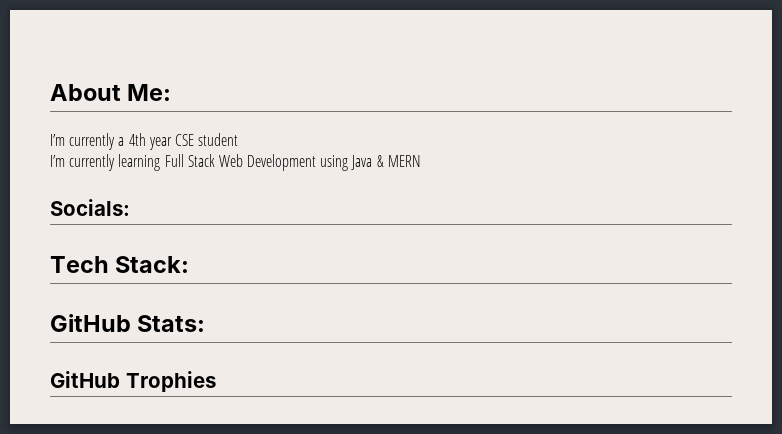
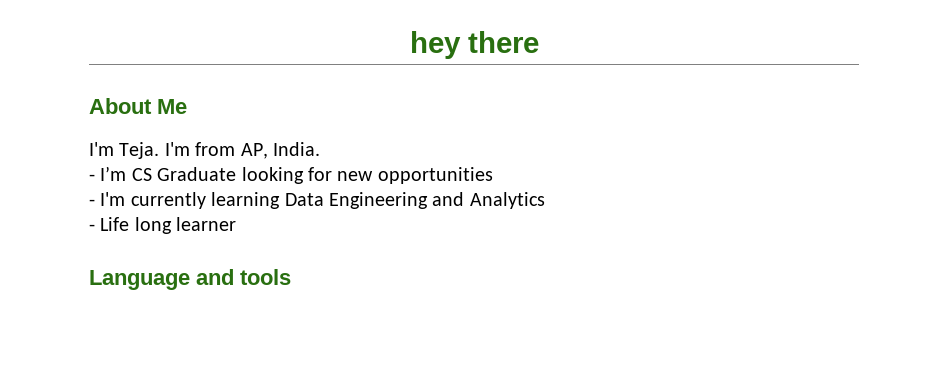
- About Me:
- I’m currently a 4th year CSE student
- I’m currently learning Full Stack Web Development using Java & MERN
- Socials:
- Tech Stack:
- GitHub Stats:
- GitHub Trophies
+ hey there
+ About Me
+ I'm Teja. I'm from AP, India.
+ - I’m CS Graduate looking for new opportunities
+ - I'm currently learning Data Engineering and Analytics
+ - Life long learner
+ Language and tools

